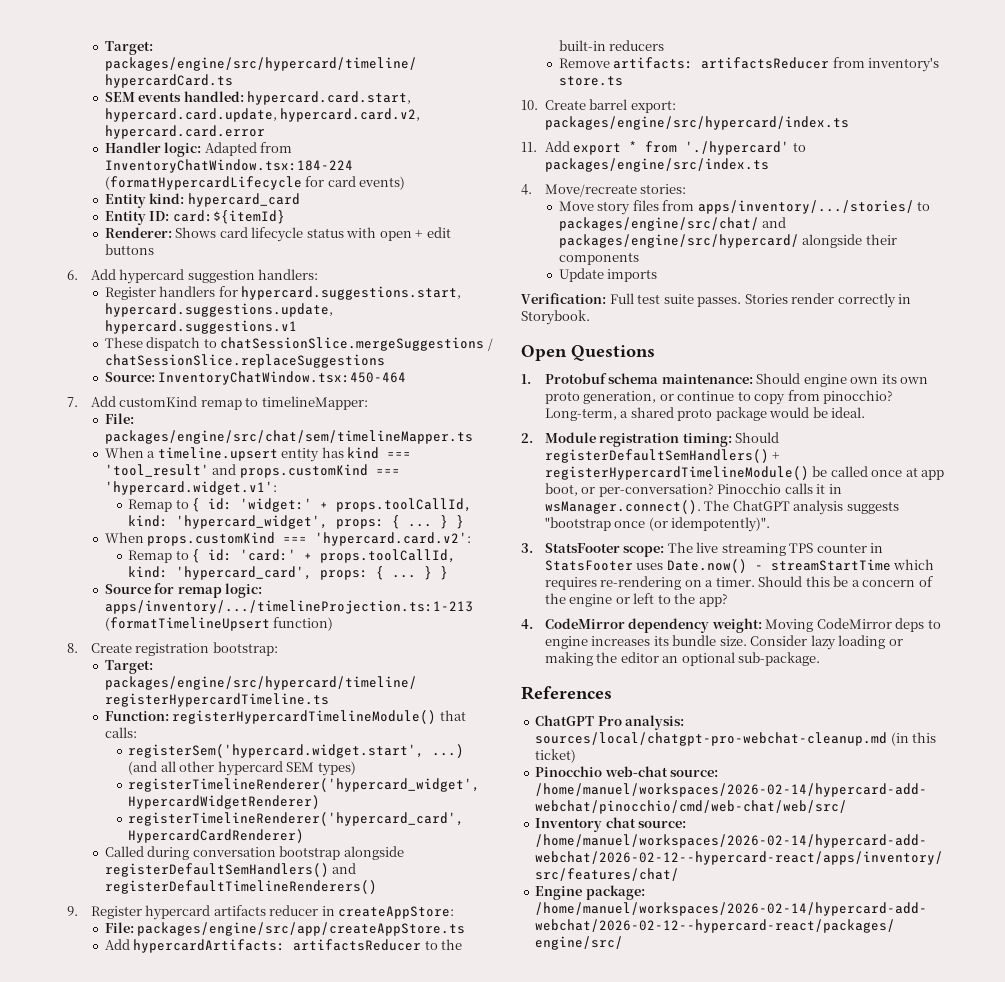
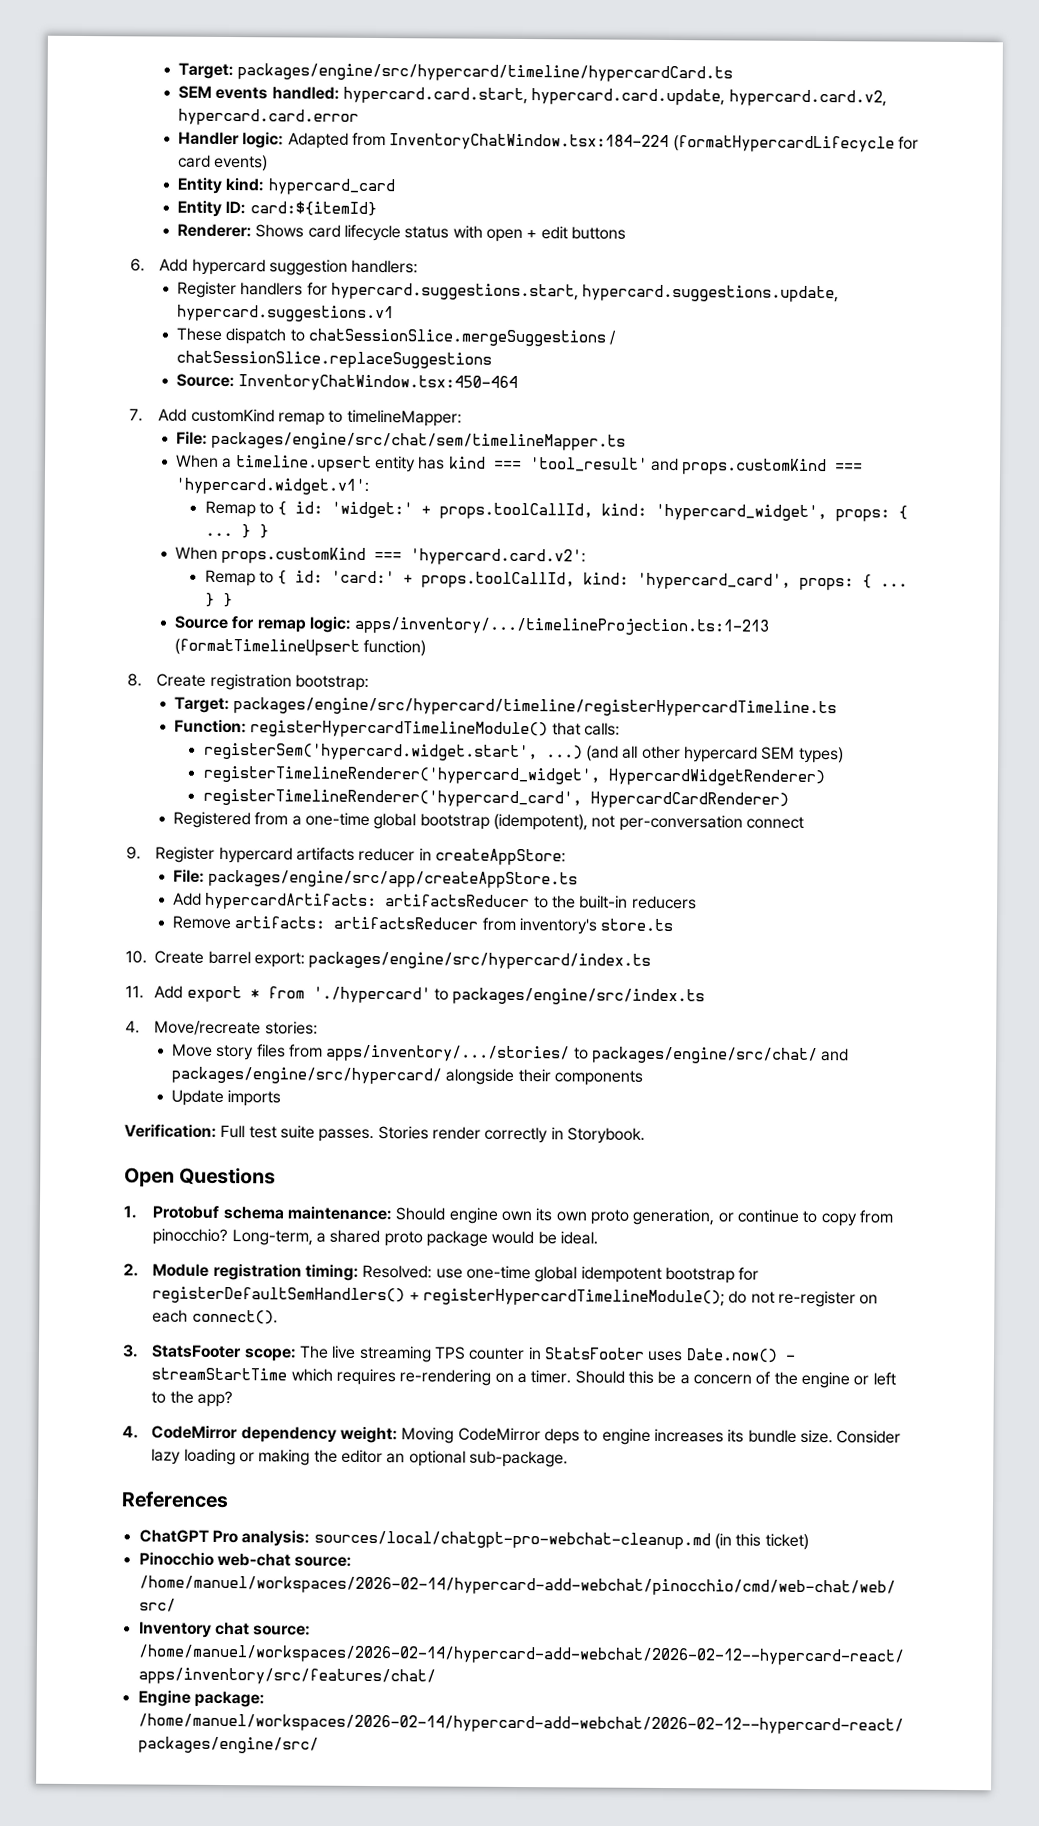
- Called during conversation bootstrap alongside registerDefaultSemHandlers() and registerDefaultTimelineRenderers()
+ Registered from a one-time global bootstrap (idempotent), not per-conversation connect
- 2. Module registration timing: Should registerDefaultSemHandlers() + registerHypercardTimelineModule() be called once at app boot, or per-conversation? Pinocchio calls it in wsManager.connect(). The ChatGPT analysis suggests "bootstrap once (or idempotently)".
+ 2. Module registration timing: Resolved: use one-time global idempotent bootstrap for registerDefaultSemHandlers() + registerHypercardTimelineModule(); do not re-register on each connect().

